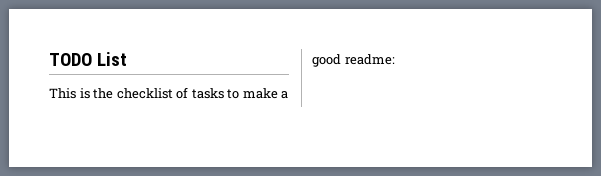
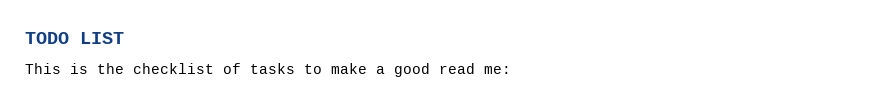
- TODO List
+ TODO LIST
- This is the checklist of tasks to make a good readme:
+ This is the checklist of tasks to make a good read me:

